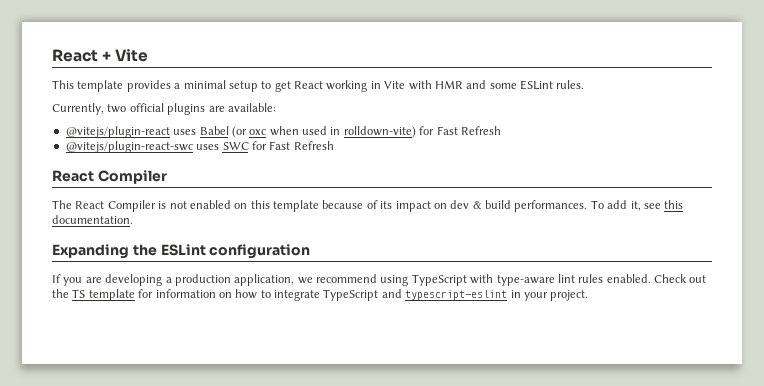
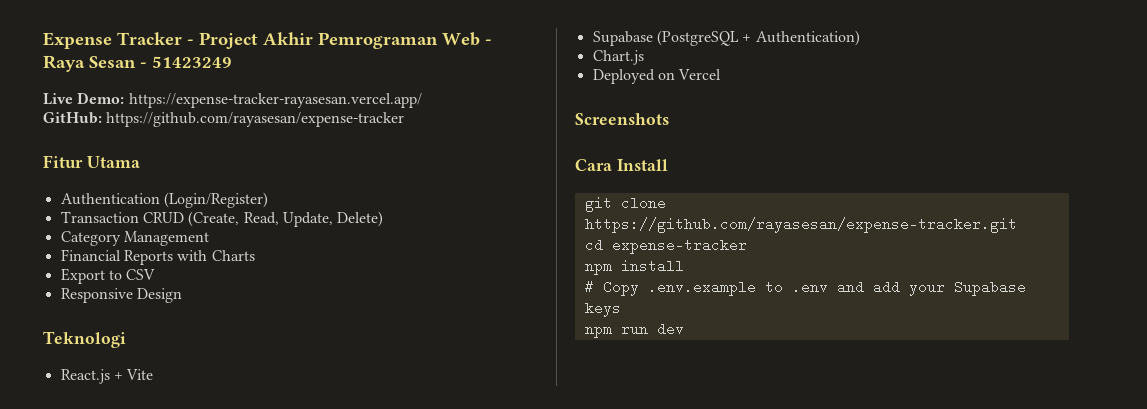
- React + Vite
- This template provides a minimal setup to get React working in Vite with HMR and some ESLint rules.
- Currently, two official plugins are available:
- @vitejs/plugin-react uses Babel (or oxc when used in rolldown-vite) for Fast Refresh
- @vitejs/plugin-react-swc uses SWC for Fast Refresh
- React Compiler
- The React Compiler is not enabled on this template because of its impact on dev & build performances. To add it, see this documentation.
- Expanding the ESLint configuration
- If you are developing a production application, we recommend using TypeScript with type-aware lint rules enabled. Check out the TS template for information on how to integrate TypeScript and typescript-eslint in your project.
+ Expense Tracker - Project Akhir Pemrograman Web - Raya Sesan - 51423249
+ Live Demo: https://expense-tracker-rayasesan.vercel.app/
+ GitHub: https://github.com/rayasesan/expense-tracker
+ Fitur Utama
+ Authentication (Login/Register)
+ Transaction CRUD (Create, Read, Update, Delete)
+ Category Management
+ Financial Reports with Charts
+ Export to CSV
+ Responsive Design
+ Teknologi
+ React.js + Vite
+ Supabase (PostgreSQL + Authentication)
+ Chart.js
+ Deployed on Vercel
+ Screenshots
+ Cara Install
+ git clone https://github.com/rayasesan/expense-tracker.git
+ cd expense-tracker
+ npm install
+ # Copy .env.example to .env and add your Supabase keys
+ npm run dev

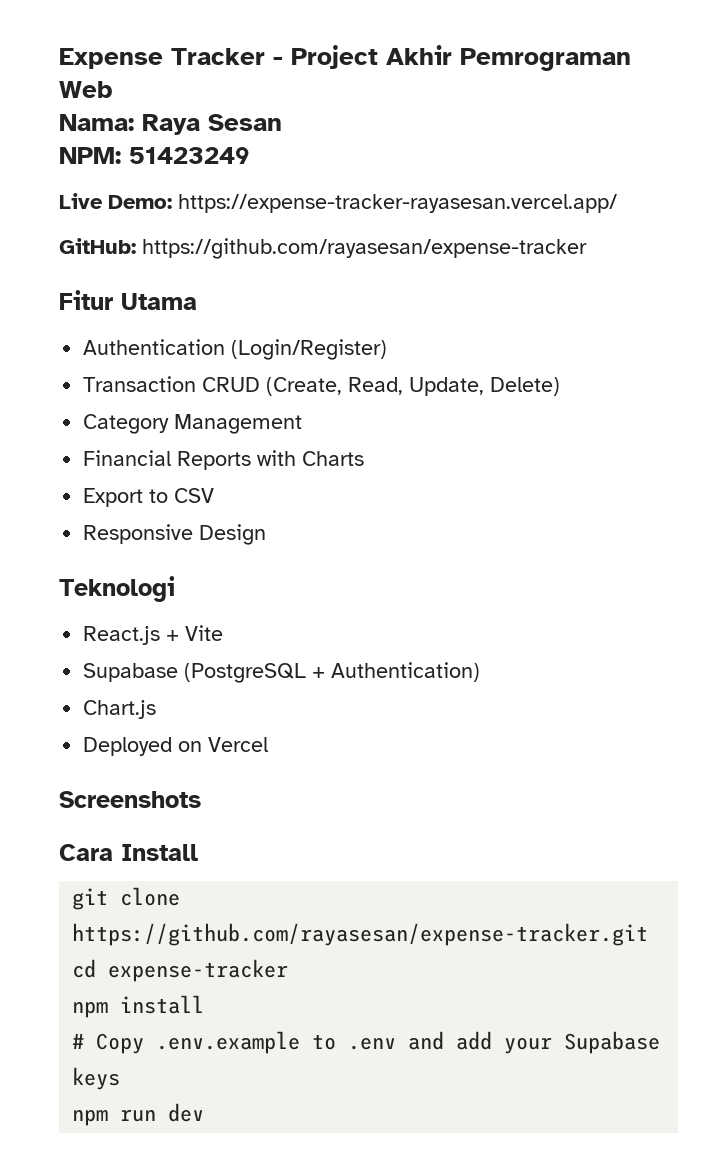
- Expense Tracker - Project Akhir Pemrograman Web - Raya Sesan - 51423249
+ Expense Tracker - Project Akhir Pemrograman Web
+ Nama: Raya Sesan
+ NPM: 51423249

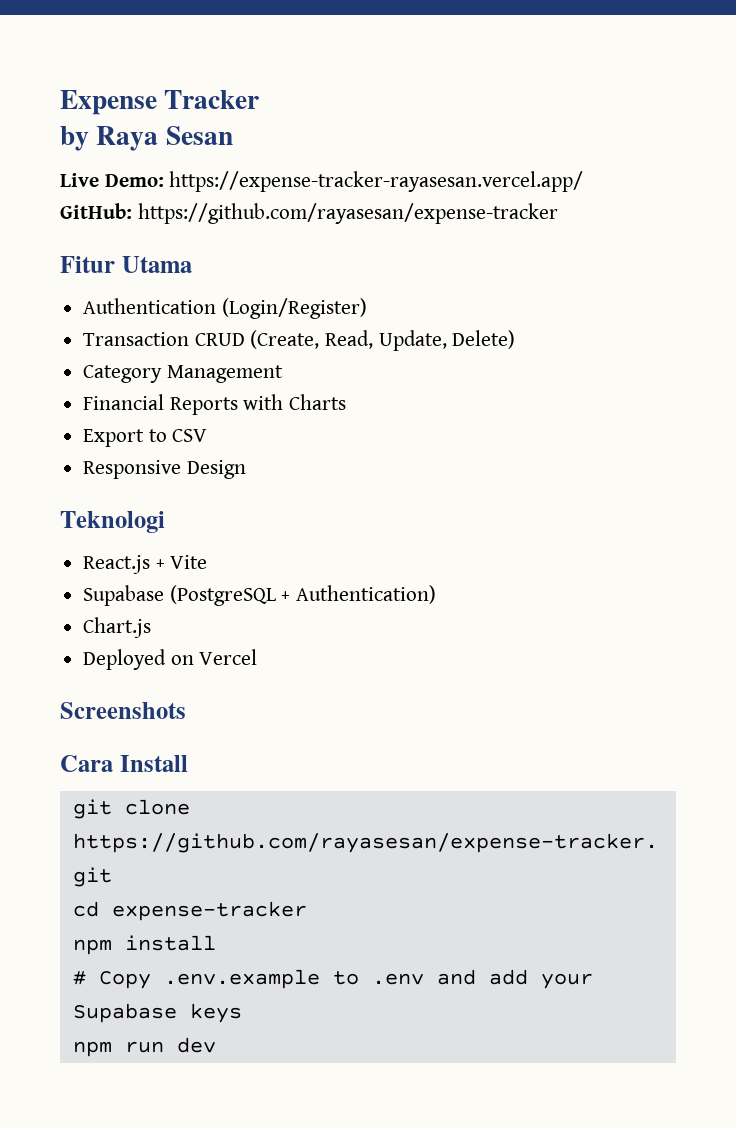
- Expense Tracker - Project Akhir Pemrograman Web
- Nama: Raya Sesan
+ Expense Tracker
+ by Raya Sesan
- NPM: 51423249

